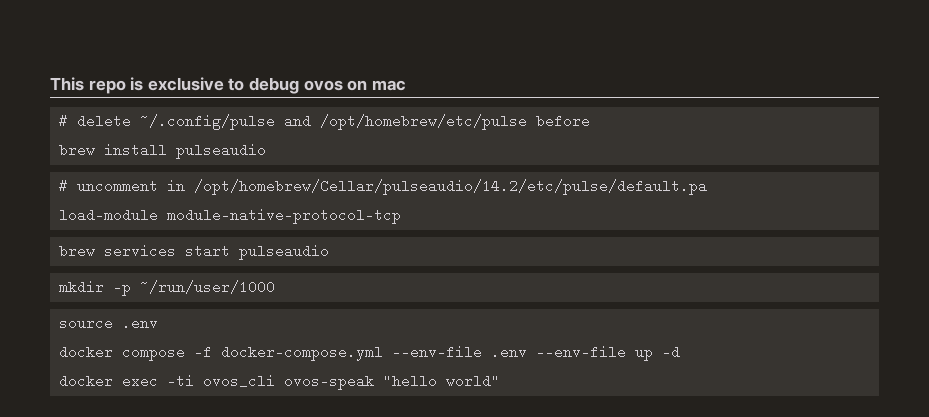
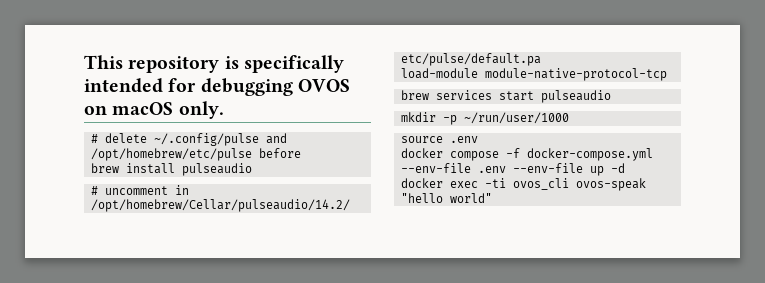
- This repo is exclusive to debug ovos on mac
+ This repository is specifically intended for debugging OVOS on macOS only.

